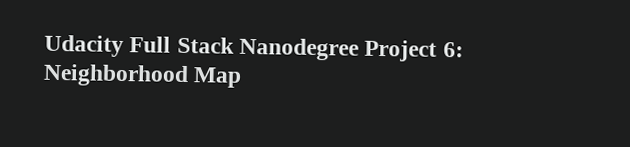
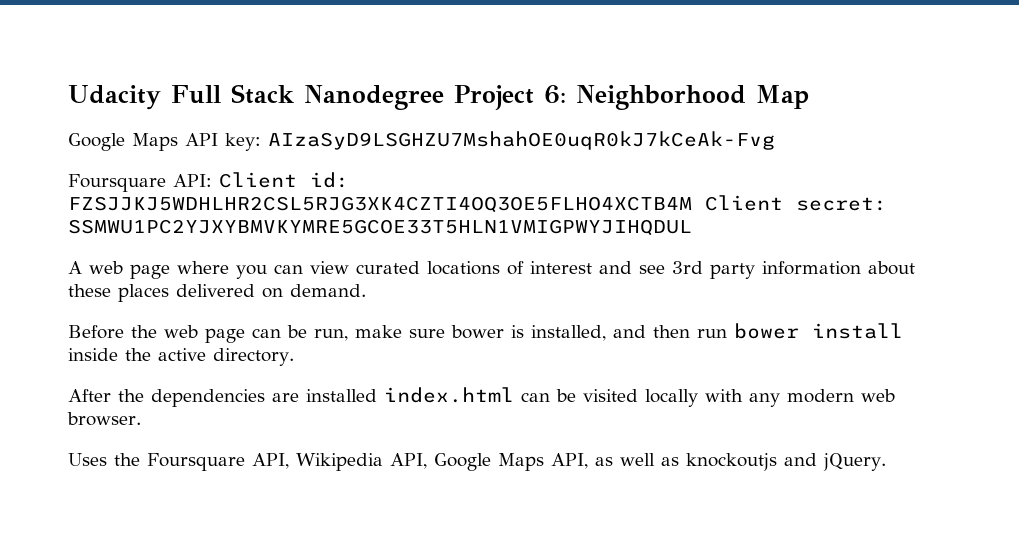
+ Google Maps API key: AIzaSyD9LSGHZU7MshahOE0uqR0kJ7kCeAk-Fvg
+ Foursquare API: Client id: FZSJJKJ5WDHLHR2CSL5RJG3XK4CZTI4OQ3OE5FLHO4XCTB4M Client secret: SSMWU1PC2YJXYBMVKYMRE5GCOE33T5HLN1VMIGPWYJIHQDUL
+ A web page where you can view curated locations of interest and see 3rd party information about these places delivered on demand.
+ Before the web page can be run, make sure bower is installed, and then run bower install inside the active directory.
+ After the dependencies are installed index.html can be visited locally with any modern web browser.
+ Uses the Foursquare API, Wikipedia API, Google Maps API, as well as knockoutjs and jQuery.

